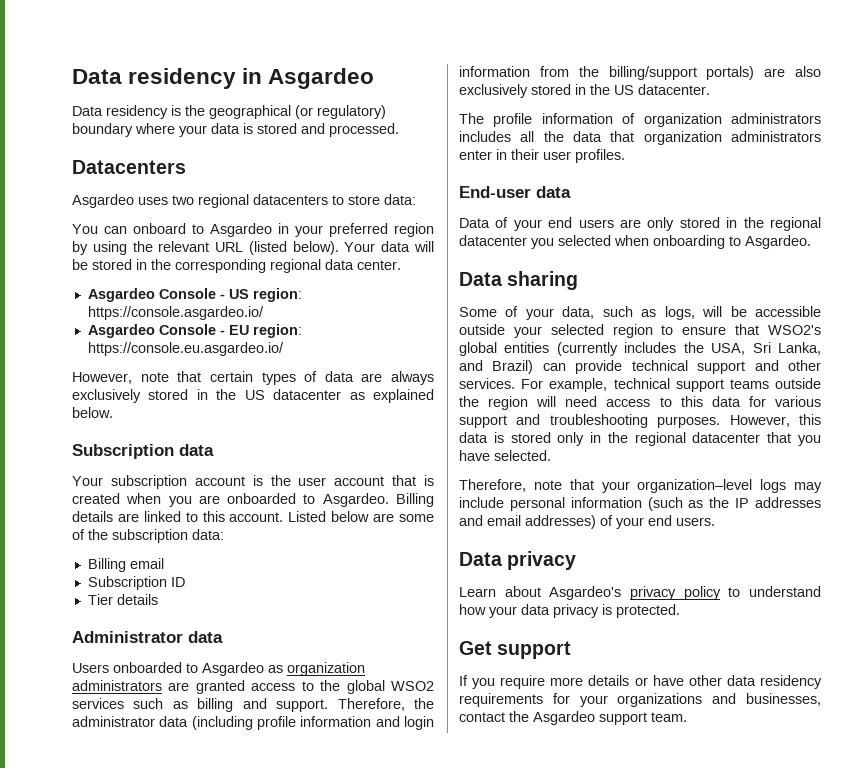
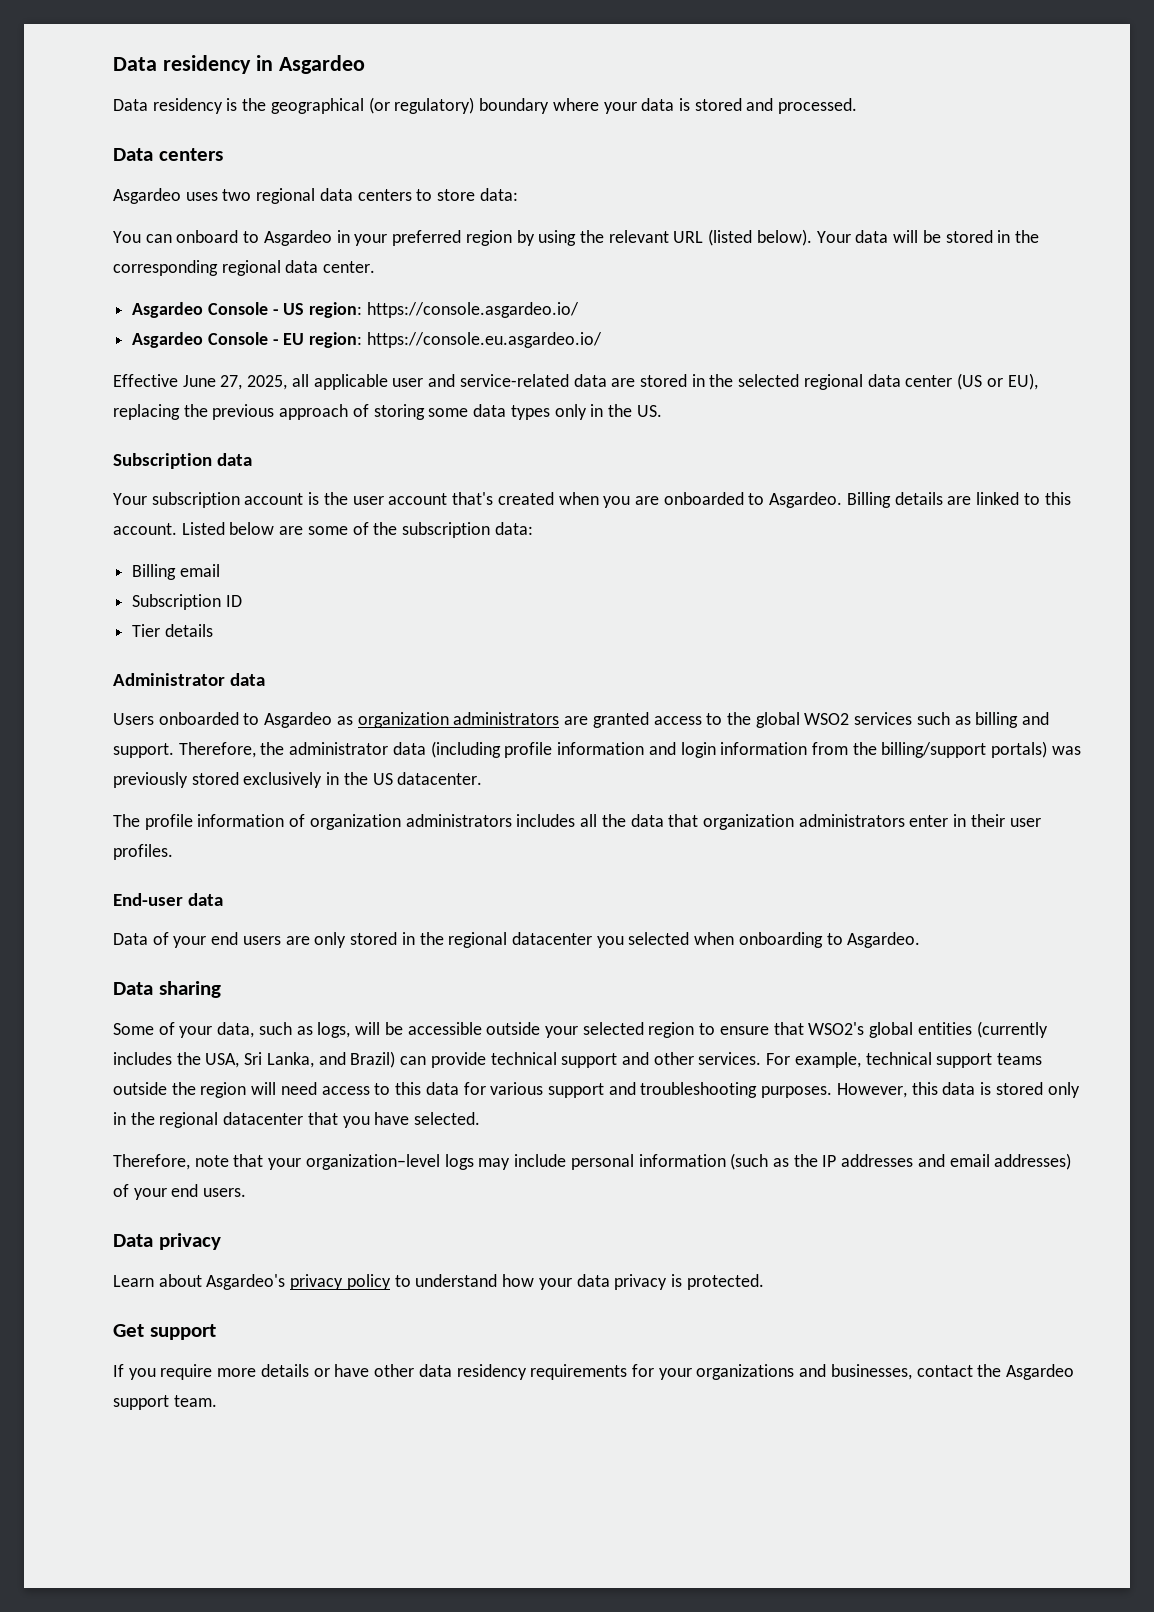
- Datacenters
+ Data centers
- Asgardeo uses two regional datacenters to store data:
+ Asgardeo uses two regional data centers to store data:
- However, note that certain types of data are always exclusively stored in the US datacenter as explained below.
+ Effective June 27, 2025, all applicable user and service-related data are stored in the selected regional data center (US or EU), replacing the previous approach of storing some data types only in the US.
- Your subscription account is the user account that is created when you are onboarded to Asgardeo.
+ Your subscription account is the user account that's created when you are onboarded to Asgardeo.
- Therefore, the administrator data (including profile information and login information from the billing/support portals) are also exclusively stored in the US datacenter.
+ Therefore, the administrator data (including profile information and login information from the billing/support portals) was previously stored exclusively in the US datacenter.

